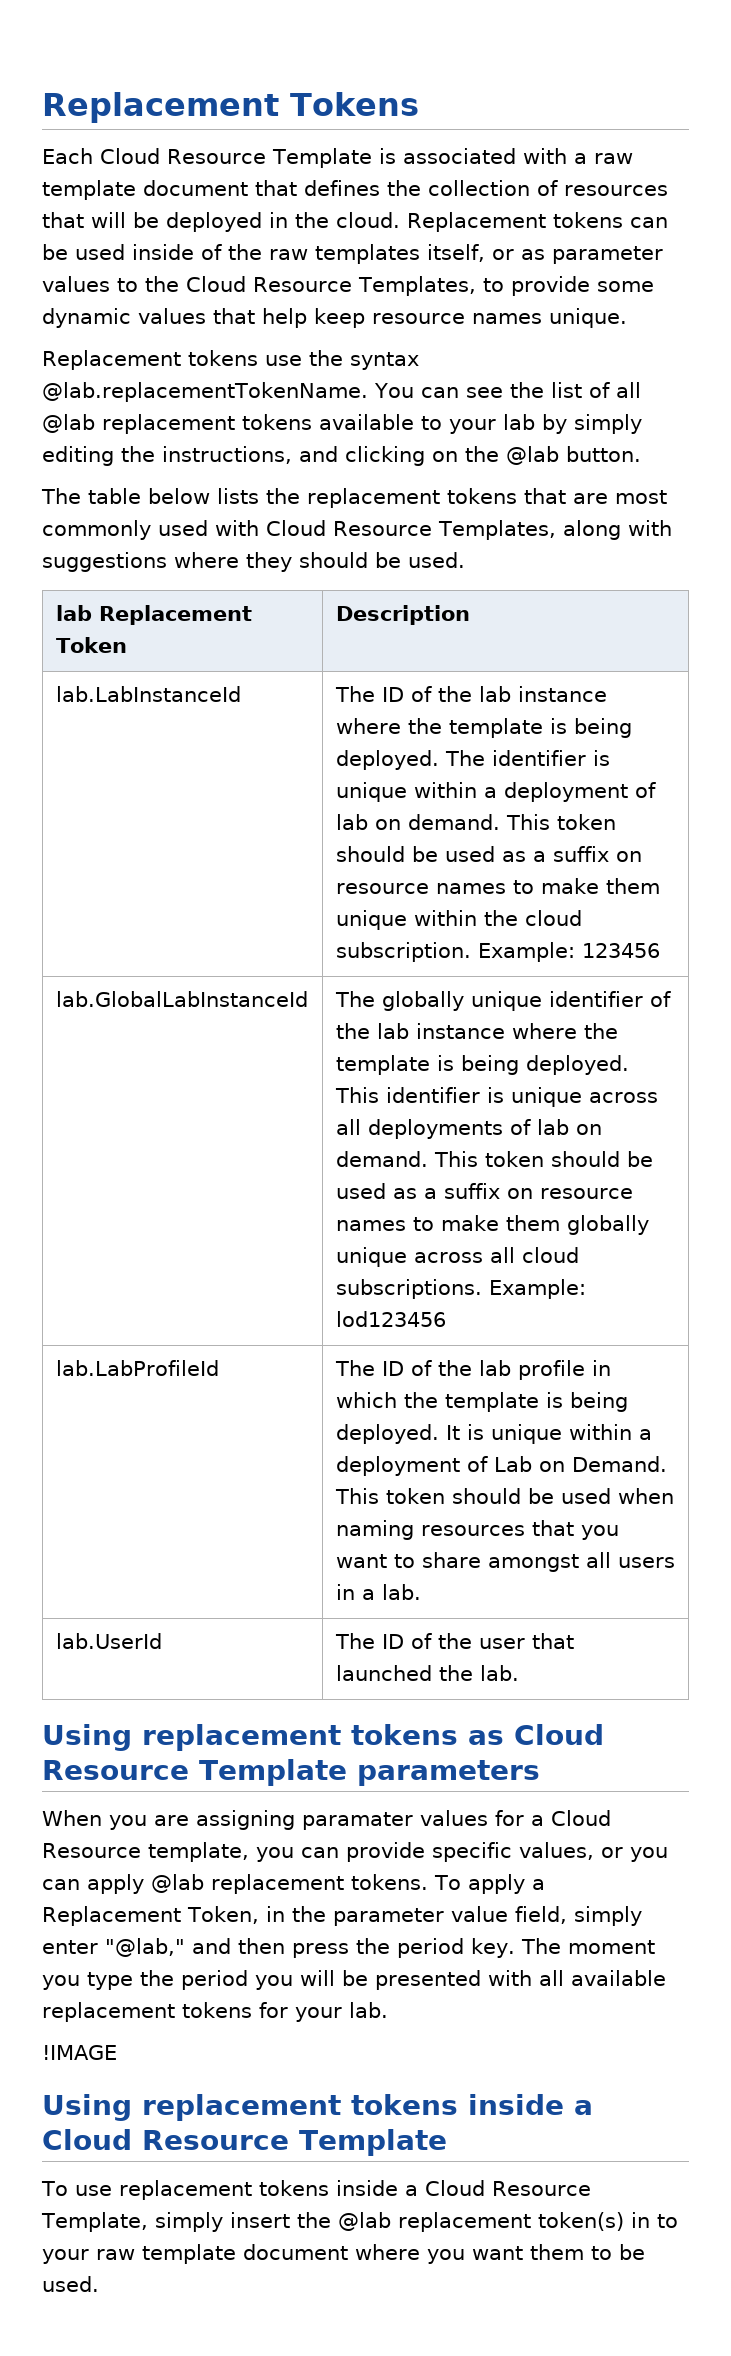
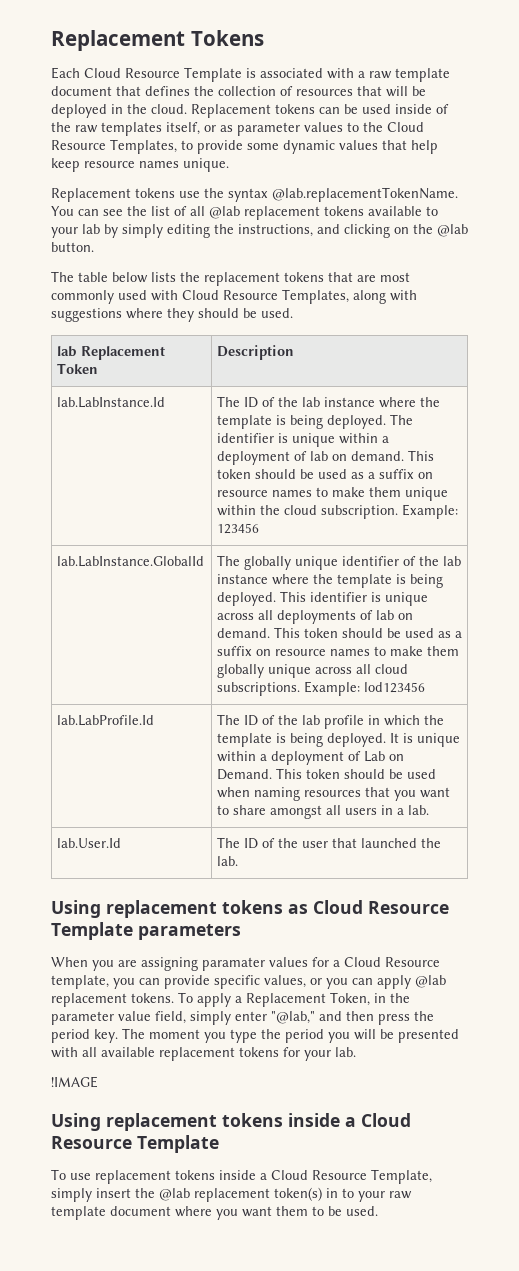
- lab.LabInstanceId
+ lab.LabInstance.Id
- lab.GlobalLabInstanceId
+ lab.LabInstance.GlobalId
- lab.LabProfileId
+ lab.LabProfile.Id
- lab.UserId | The ID of the user that launched the lab.
+ lab.User.Id | The ID of the user that launched the lab.

